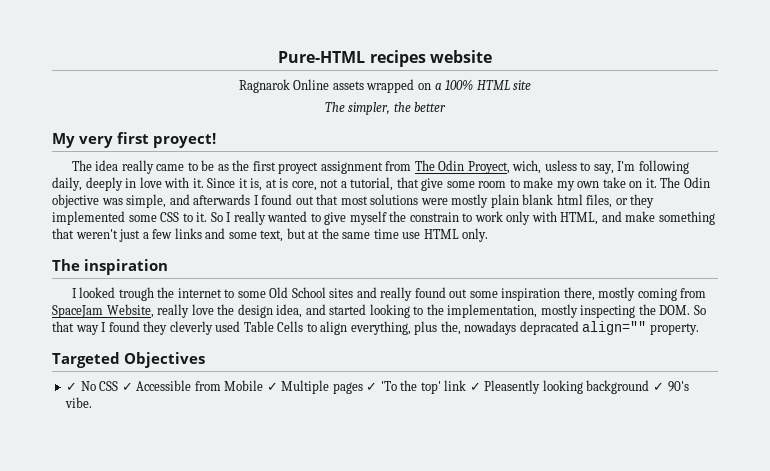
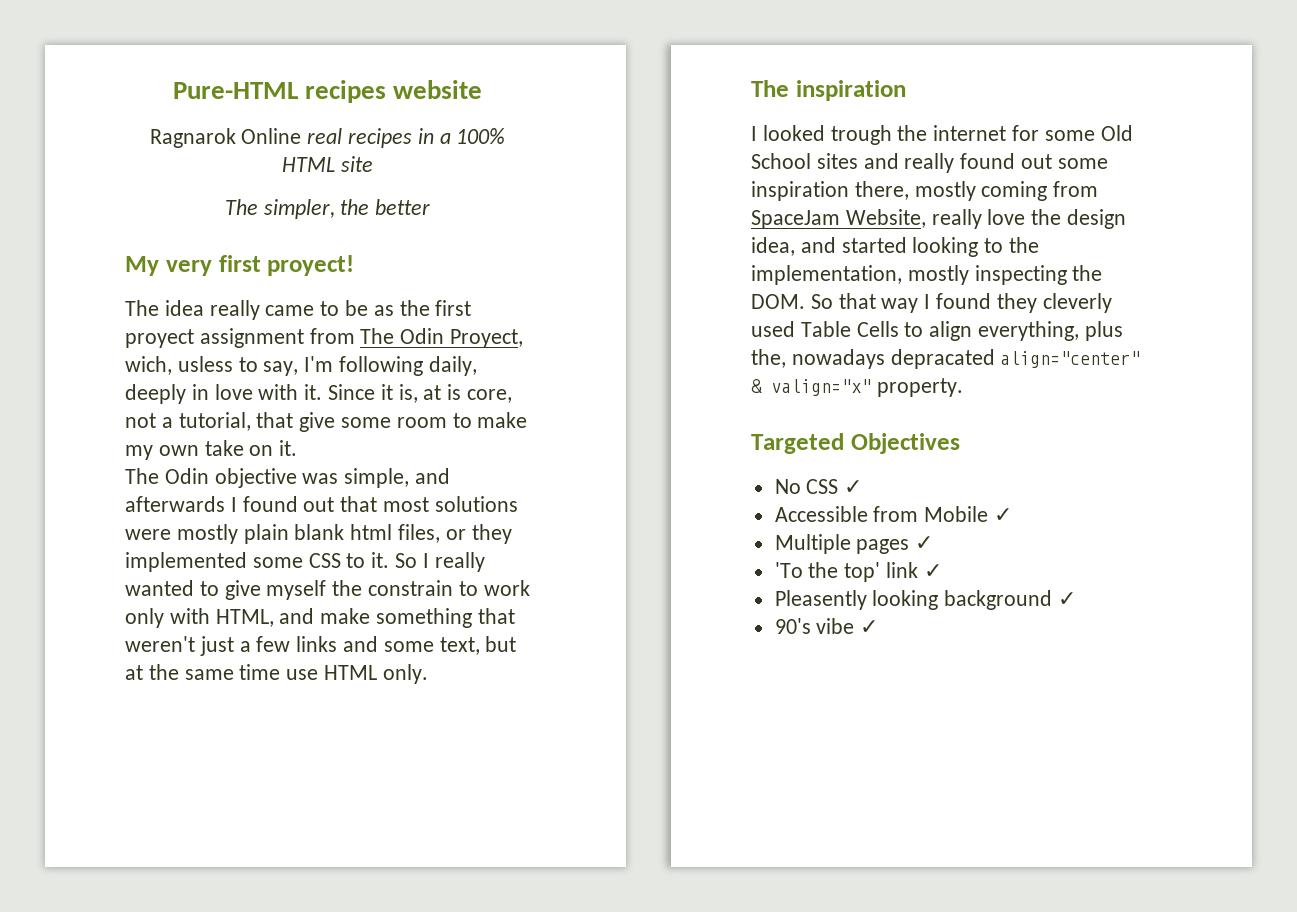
- Ragnarok Online assets wrapped on a 100% HTML site
+ Ragnarok Online real recipes in a 100% HTML site
- Since it is, at is core, not a tutorial, that give some room to make my own take on it. The Odin objective was simple, and afterwards I found out that most solutions were mostly plain blank html files, or they implemented some CSS to it.
+ Since it is, at is core, not a tutorial, that give some room to make my own take on it.
+ The Odin objective was simple, and afterwards I found out that most solutions were mostly plain blank html files, or they implemented some CSS to it.
- I looked trough the internet to some Old School sites and really found out some inspiration there, mostly coming from SpaceJam Website, really love the design idea, and started looking to the implementation, mostly inspecting the DOM. So that way I found they cleverly used Table Cells to align everything, plus the, nowadays depracated align="" property.
+ I looked trough the internet for some Old School sites and really found out some inspiration there, mostly coming from SpaceJam Website, really love the design idea, and started looking to the implementation, mostly inspecting the DOM. So that way I found they cleverly used Table Cells to align everything, plus the, nowadays depracated align="center" & valign="x" property.
- ✓ No CSS ✓ Accessible from Mobile ✓ Multiple pages ✓ 'To the top' link ✓ Pleasently looking background ✓ 90's vibe.
+ No CSS ✓
+ Accessible from Mobile ✓
+ Multiple pages ✓
+ 'To the top' link ✓
+ Pleasently looking background ✓
+ 90's vibe ✓

